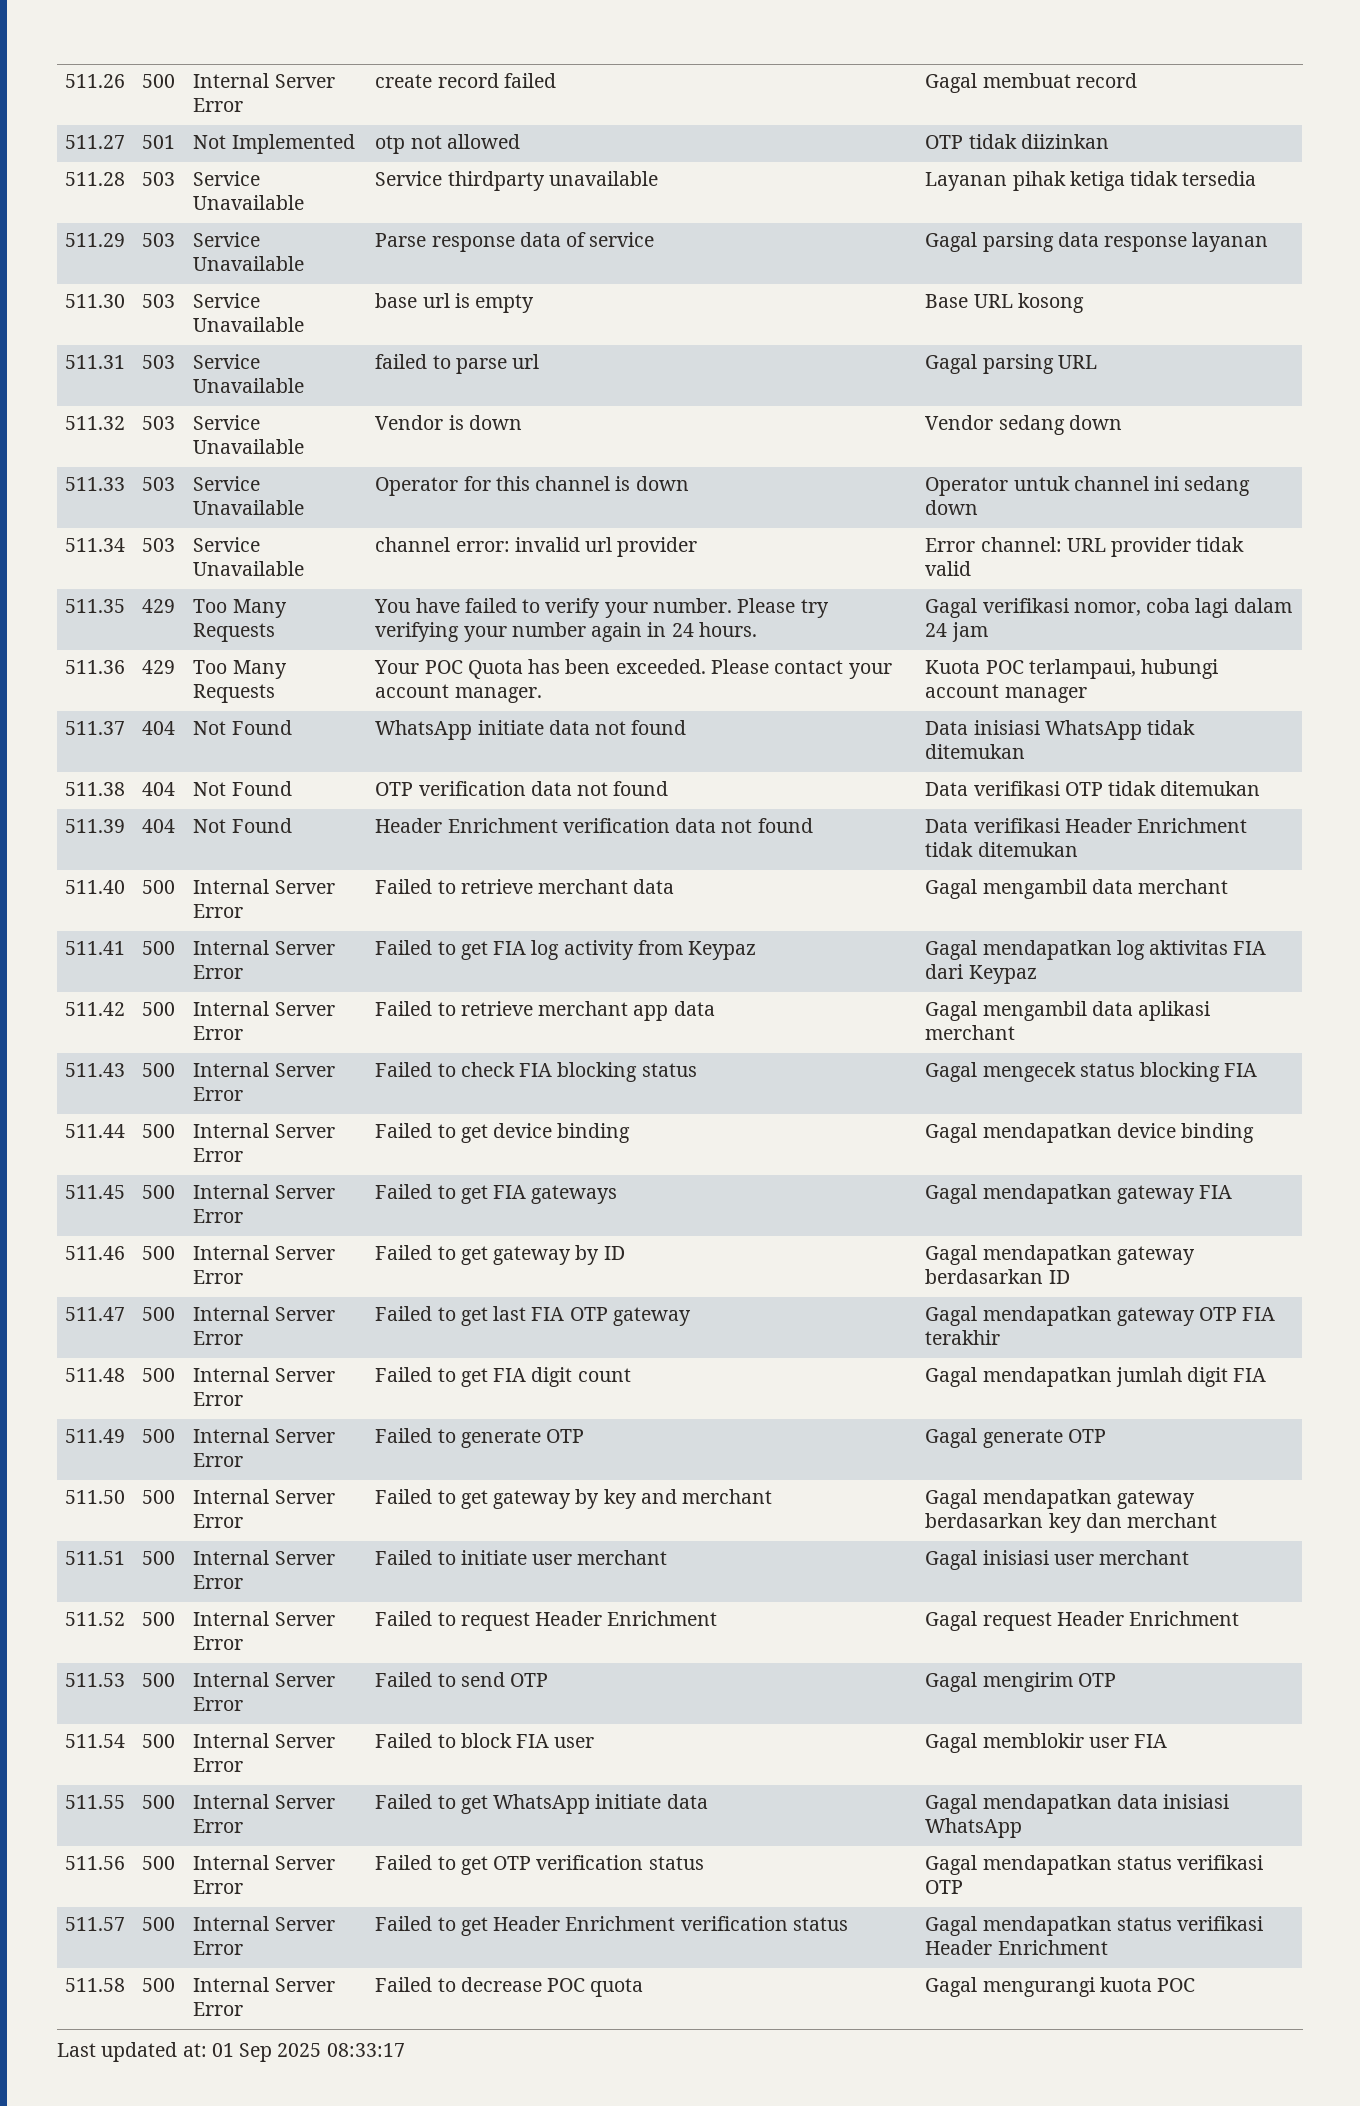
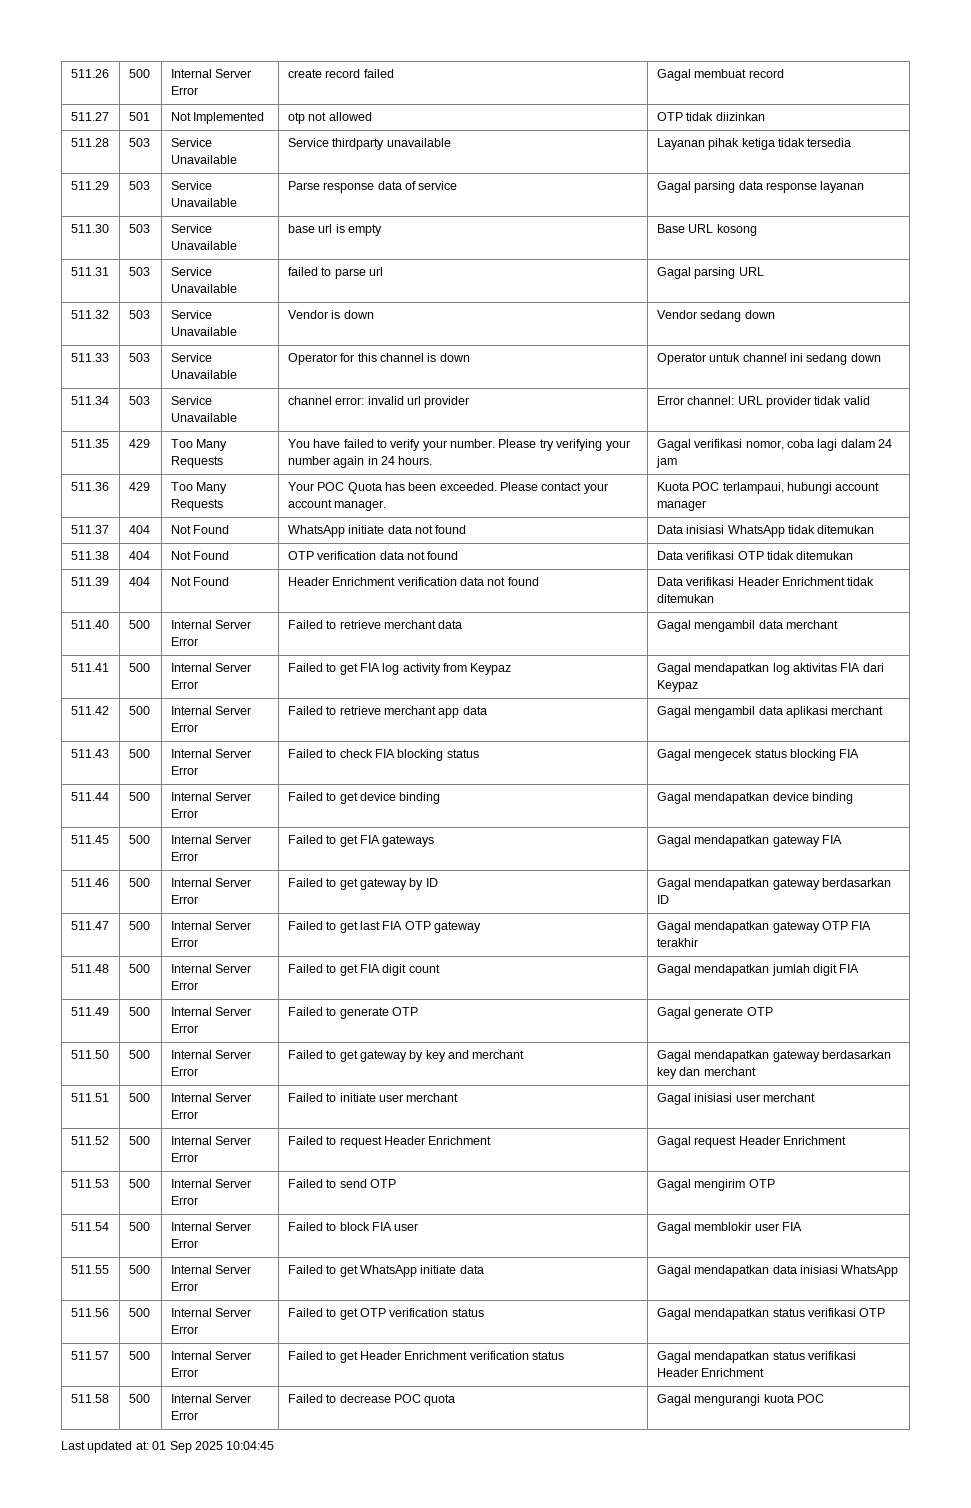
- Last updated at: 01 Sep 2025 08:33:17
+ Last updated at: 01 Sep 2025 10:04:45

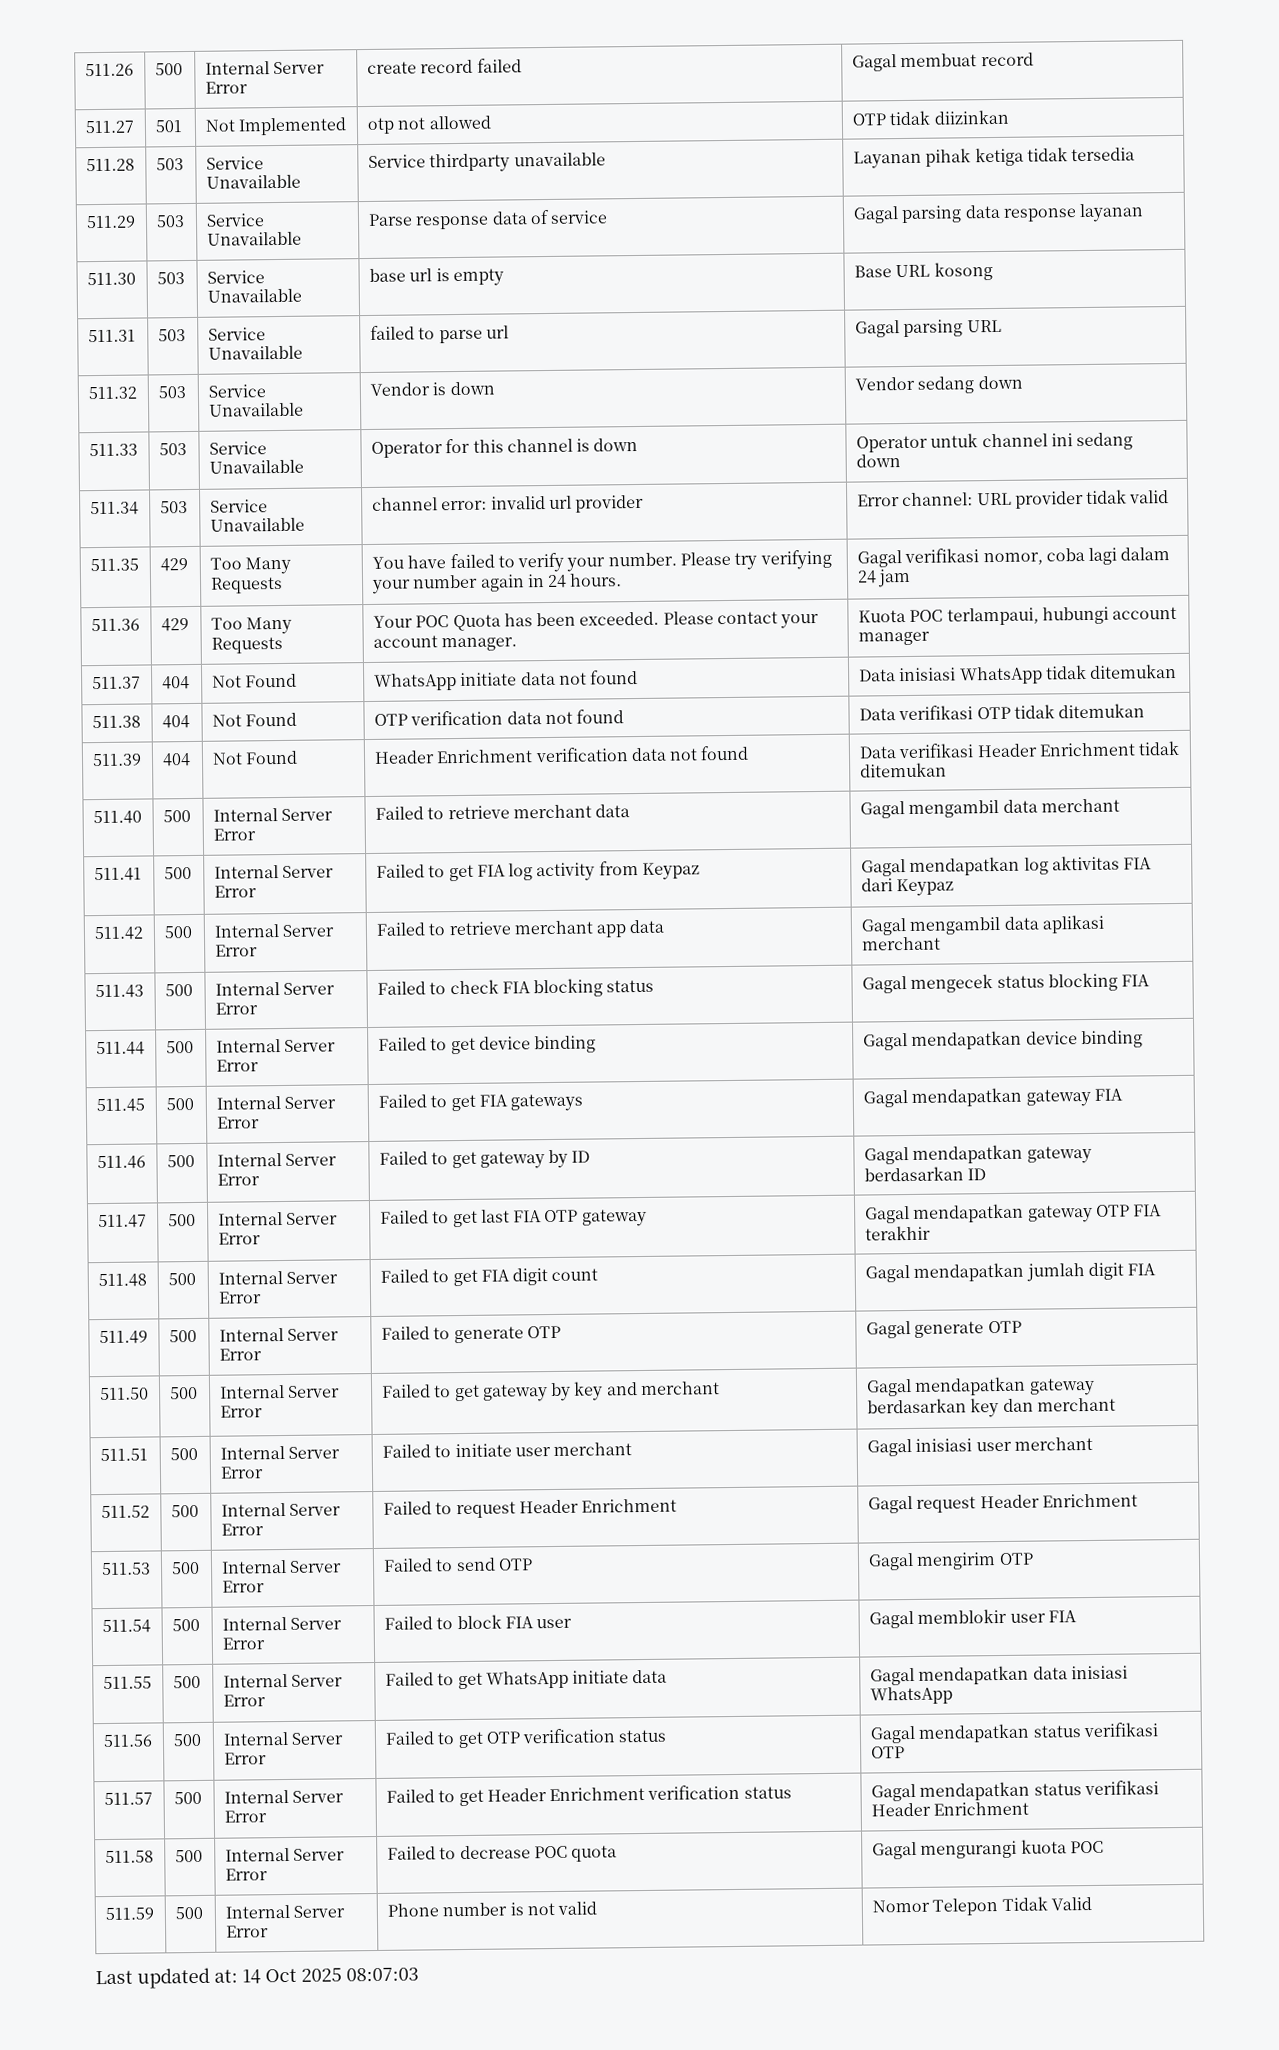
+ 511.59 | 500 | Internal Server Error | Phone number is not valid | Nomor Telepon Tidak Valid
- Last updated at: 01 Sep 2025 10:04:45
+ Last updated at: 14 Oct 2025 08:07:03

